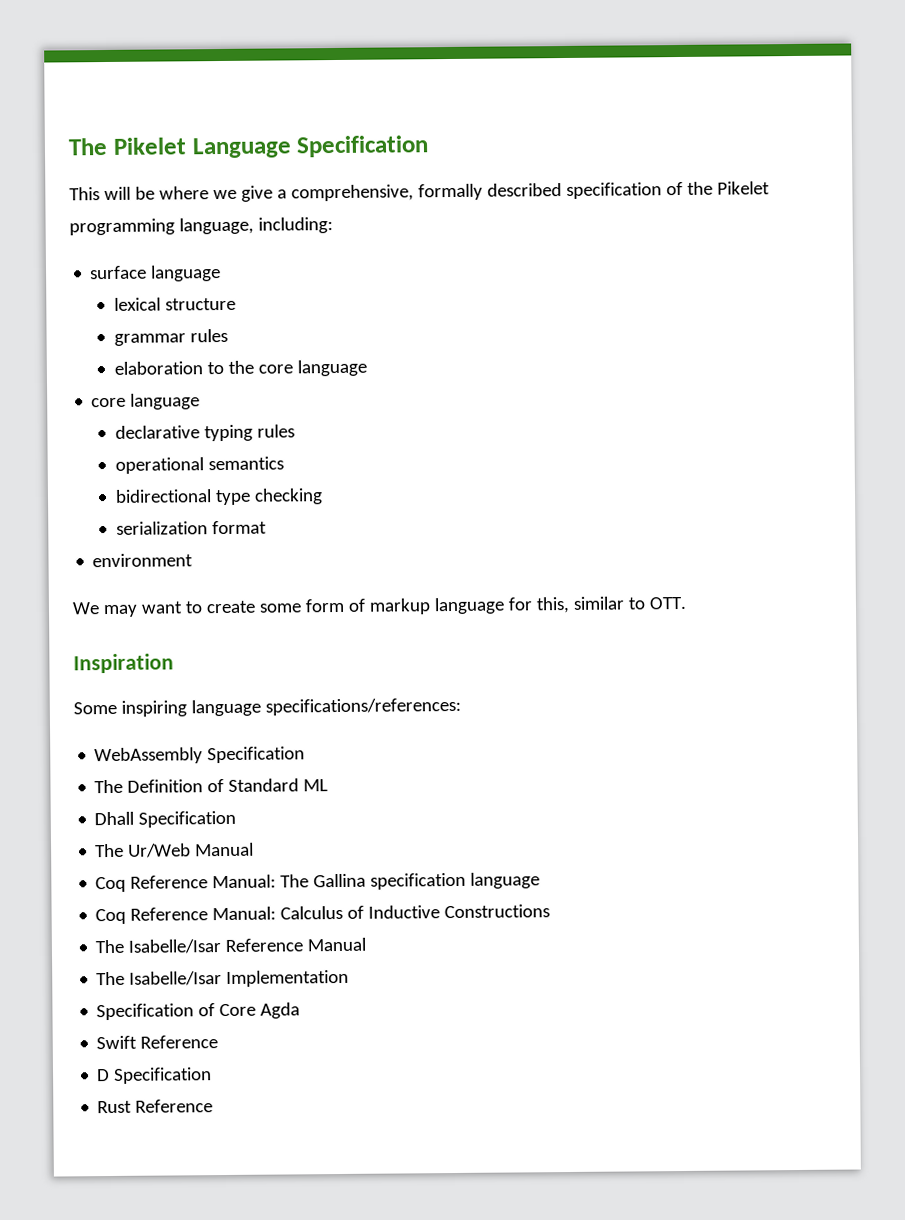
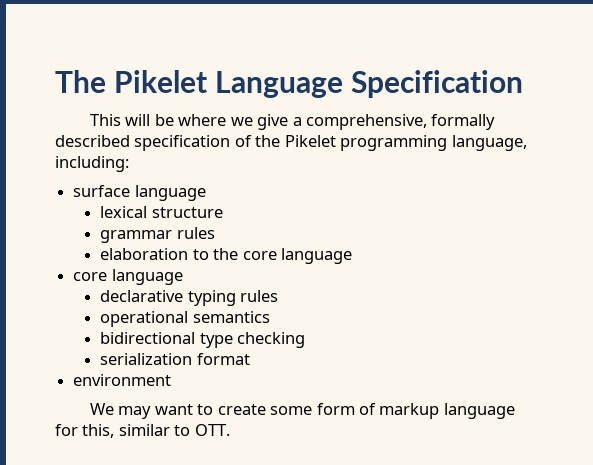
- Inspiration
- Some inspiring language specifications/references:
- WebAssembly Specification
- The Definition of Standard ML
- Dhall Specification
- The Ur/Web Manual
- Coq Reference Manual: The Gallina specification language
- Coq Reference Manual: Calculus of Inductive Constructions
- The Isabelle/Isar Reference Manual
- The Isabelle/Isar Implementation
- Specification of Core Agda
- Swift Reference
- D Specification
- Rust Reference

